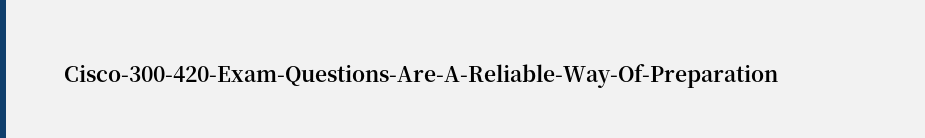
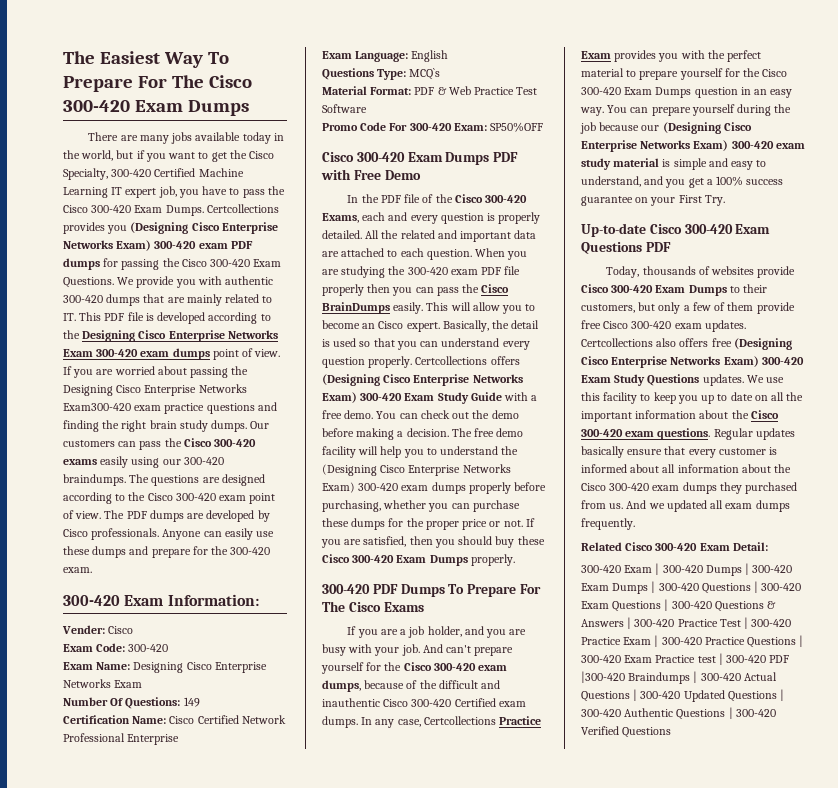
- Cisco-300-420-Exam-Questions-Are-A-Reliable-Way-Of-Preparation
+ The Easiest Way To Prepare For The Cisco 300-420 Exam Dumps
+ There are many jobs available today in the world, but if you want to get the Cisco Specialty, 300-420 Certified Machine Learning IT expert job, you have to pass the Cisco 300-420 Exam Dumps. Certcollections provides you (Designing Cisco Enterprise Networks Exam) 300-420 exam PDF dumps for passing the Cisco 300-420 Exam Questions. We provide you with authentic 300-420 dumps that are mainly related to IT. This PDF file is developed according to the Designing Cisco Enterprise Networks Exam 300-420 exam dumps point of view. If you are worried about passing the Designing Cisco Enterprise Networks Exam300-420 exam practice questions and finding the right brain study dumps. Our customers can pass the Cisco 300-420 exams easily using our 300-420 braindumps. The questions are designed according to the Cisco 300-420 exam point of view. The PDF dumps are developed by Cisco professionals. Anyone can easily use these dumps and prepare for the 300-420 exam.
+ 300-420 Exam Information:
+ Vender: Cisco
+ Exam Code: 300-420
+ Exam Name: Designing Cisco Enterprise Networks Exam
+ Number Of Questions: 149
+ Certification Name: Cisco Certified Network Professional Enterprise
+ Exam Language: English
+ Questions Type: MCQ`s
+ Material Format: PDF & Web Practice Test Software
+ Promo Code For 300-420 Exam: SP50%OFF
+ Cisco 300-420 Exam Dumps PDF with Free Demo
+ In the PDF file of the Cisco 300-420 Exams, each and every question is properly detailed. All the related and important data are attached to each question. When you are studying the 300-420 exam PDF file properly then you can pass the Cisco BrainDumps easily. This will allow you to become an Cisco expert. Basically, the detail is used so that you can understand every question properly. Certcollections offers (Designing Cisco Enterprise Networks Exam) 300-420 Exam Study Guide with a free demo. You can check out the demo before making a decision. The free demo facility will help you to understand the (Designing Cisco Enterprise Networks Exam) 300-420 exam dumps properly before purchasing, whether you can purchase these dumps for the proper price or not. If you are satisfied, then you should buy these Cisco 300-420 Exam Dumps properly.
+ 300-420 PDF Dumps To Prepare For The Cisco Exams
+ If you are a job holder, and you are busy with your job. And can't prepare yourself for the Cisco 300-420 exam dumps, because of the difficult and inauthentic Cisco 300-420 Certified exam dumps. In any case, Certcollections Practice Exam provides you with the perfect material to prepare yourself for the Cisco 300-420 Exam Dumps question in an easy way. You can prepare yourself during the job because our (Designing Cisco Enterprise Networks Exam) 300-420 exam study material is simple and easy to understand, and you get a 100% success guarantee on your First Try.
+ Up-to-date Cisco 300-420 Exam Questions PDF
+ Today, thousands of websites provide Cisco 300-420 Exam Dumps to their customers, but only a few of them provide free Cisco 300-420 exam updates. Certcollections also offers free (Designing Cisco Enterprise Networks Exam) 300-420 Exam Study Questions updates. We use this facility to keep you up to date on all the important information about the Cisco 300-420 exam questions. Regular updates basically ensure that every customer is informed about all information about the Cisco 300-420 exam dumps they purchased from us. And we updated all exam dumps frequently.
+ Related Cisco 300-420 Exam Detail:
+ 300-420 Exam | 300-420 Dumps | 300-420 Exam Dumps | 300-420 Questions | 300-420 Exam Questions | 300-420 Questions & Answers | 300-420 Practice Test | 300-420 Practice Exam | 300-420 Practice Questions | 300-420 Exam Practice test | 300-420 PDF |300-420 Braindumps | 300-420 Actual Questions | 300-420 Updated Questions | 300-420 Authentic Questions | 300-420 Verified Questions

